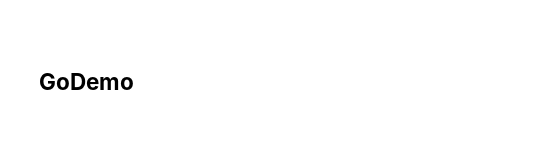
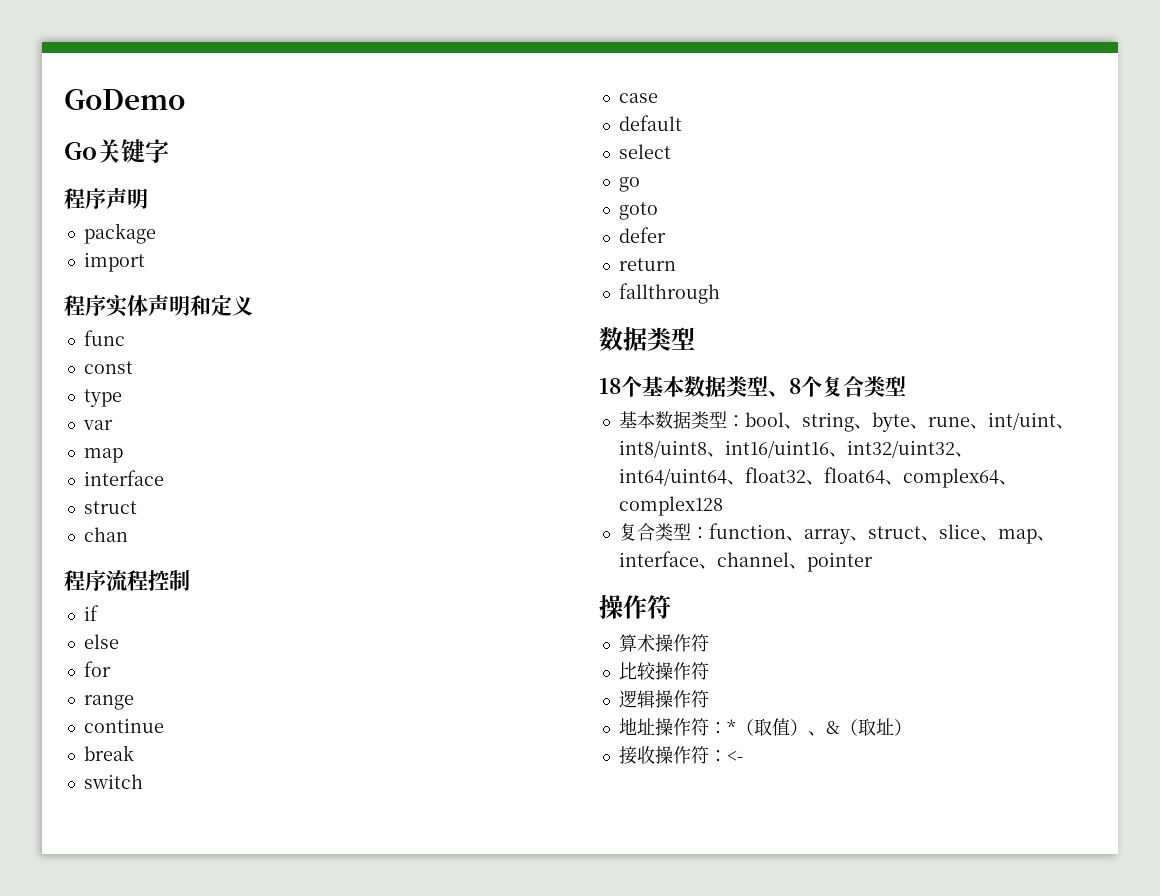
+ Go关键字
+ 程序声明
+ package
+ import
+ 程序实体声明和定义
+ func
+ const
+ type
+ var
+ map
+ interface
+ struct
+ chan
+ 程序流程控制
+ if
+ else
+ for
+ range
+ continue
+ break
+ switch
+ case
+ default
+ select
+ go
+ goto
+ defer
+ return
+ fallthrough
+ 数据类型
+ 18个基本数据类型、8个复合类型
+ 基本数据类型：bool、string、byte、rune、int/uint、int8/uint8、int16/uint16、int32/uint32、int64/uint64、float32、float64、complex64、complex128
+ 复合类型：function、array、struct、slice、map、interface、channel、pointer
+ 操作符
+ 算术操作符
+ 比较操作符
+ 逻辑操作符
+ 地址操作符：*（取值）、&（取址）
+ 接收操作符：<-

